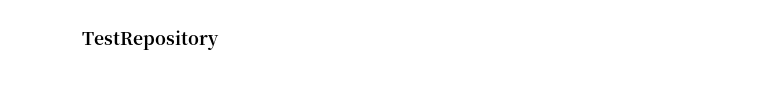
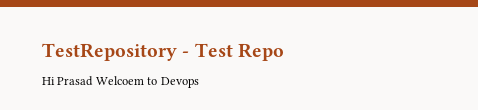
- TestRepository
+ TestRepository - Test Repo
+ Hi Prasad Welcoem to Devops

